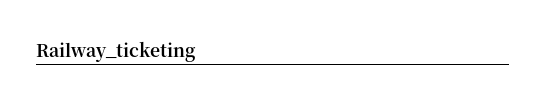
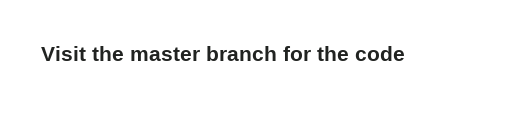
- Railway_ticketing
+ Visit the master branch for the code

